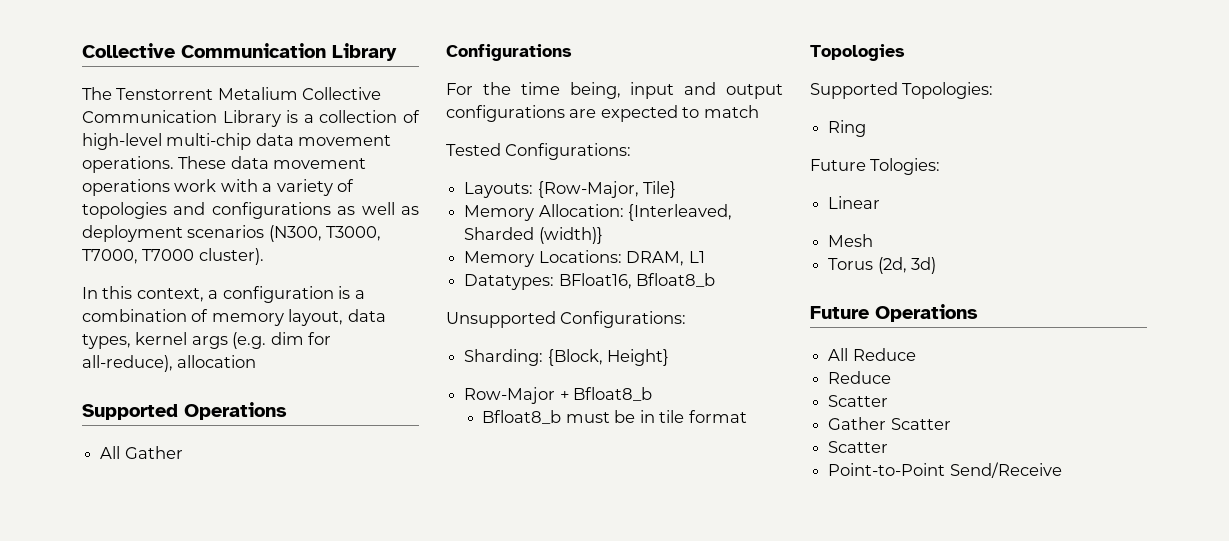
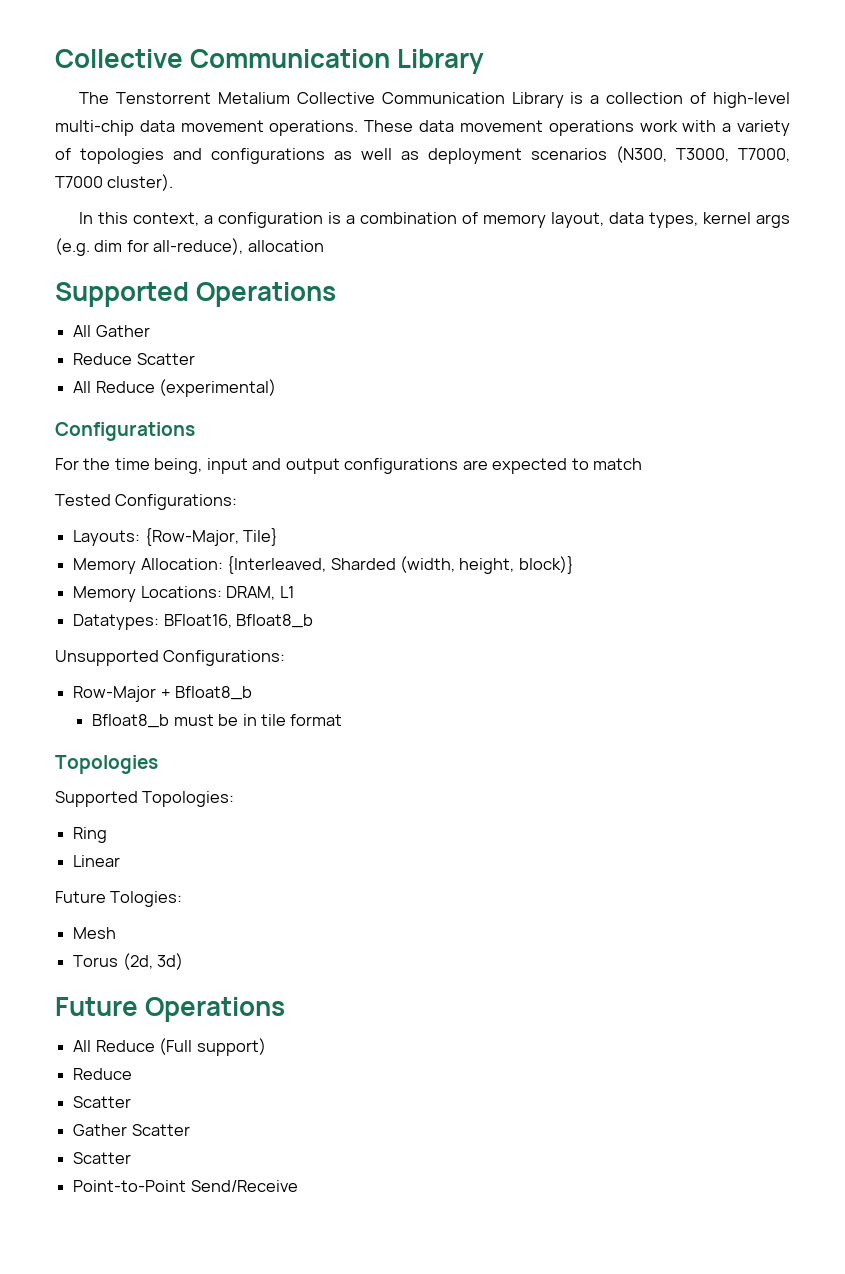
+ Reduce Scatter
+ All Reduce (experimental)
- Memory Allocation: {Interleaved, Sharded (width)}
+ Memory Allocation: {Interleaved, Sharded (width, height, block)}
- Sharding: {Block, Height}
+ Linear
- Linear
- All Reduce
+ All Reduce (Full support)

